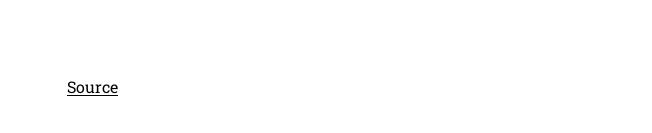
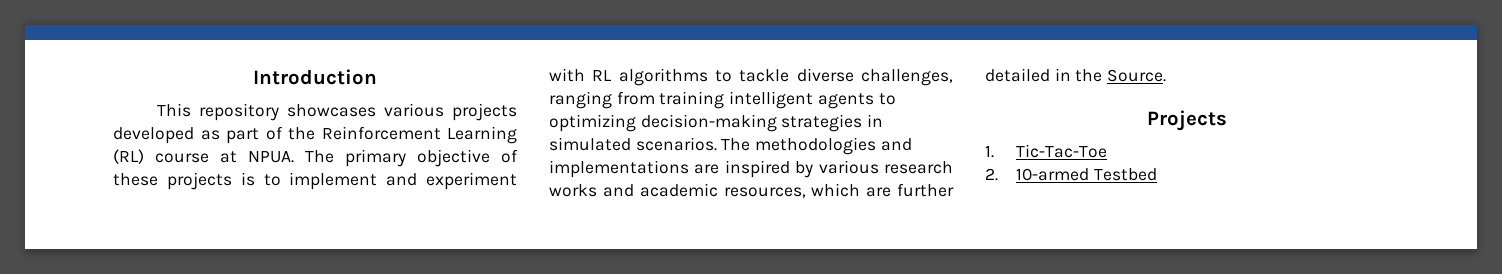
- Source
+ Introduction
+ This repository showcases various projects developed as part of the Reinforcement Learning (RL) course at NPUA. The primary objective of these projects is to implement and experiment with RL algorithms to tackle diverse challenges, ranging from training intelligent agents to optimizing decision-making strategies in simulated scenarios. The methodologies and implementations are inspired by various research works and academic resources, which are further detailed in the Source.
+ Projects
+ 1. Tic-Tac-Toe
+ 2. 10-armed Testbed

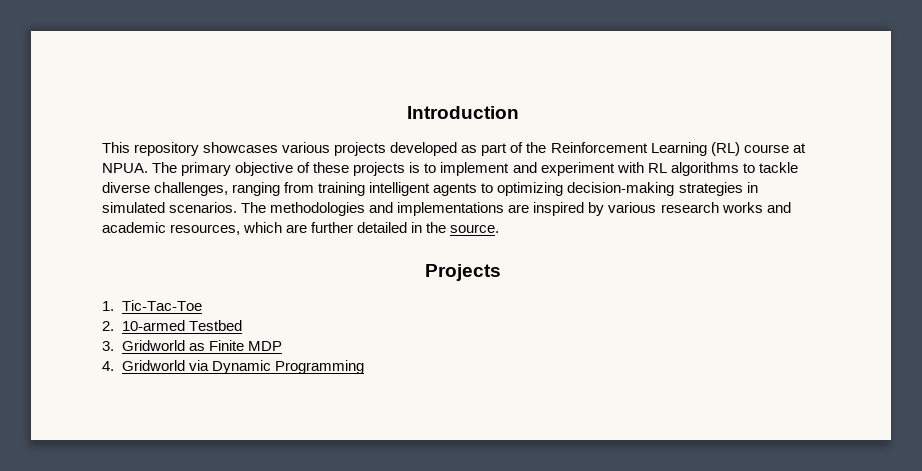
- The methodologies and implementations are inspired by various research works and academic resources, which are further detailed in the Source.
+ The methodologies and implementations are inspired by various research works and academic resources, which are further detailed in the source.
+ 3. Gridworld as Finite MDP
+ 4. Gridworld via Dynamic Programming

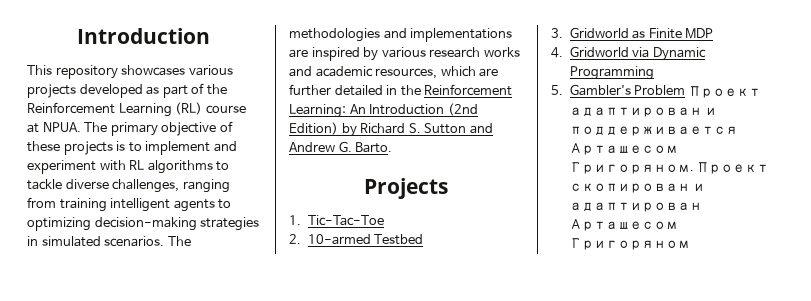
- The methodologies and implementations are inspired by various research works and academic resources, which are further detailed in the source.
+ The methodologies and implementations are inspired by various research works and academic resources, which are further detailed in the Reinforcement Learning: An Introduction (2nd Edition) by Richard S. Sutton and Andrew G. Barto.
+ 5. Gambler's Problem Проект адаптирован и поддерживается Арташесом Григоряном. Проект скопирован и адаптирован Арташесом Григоряном

